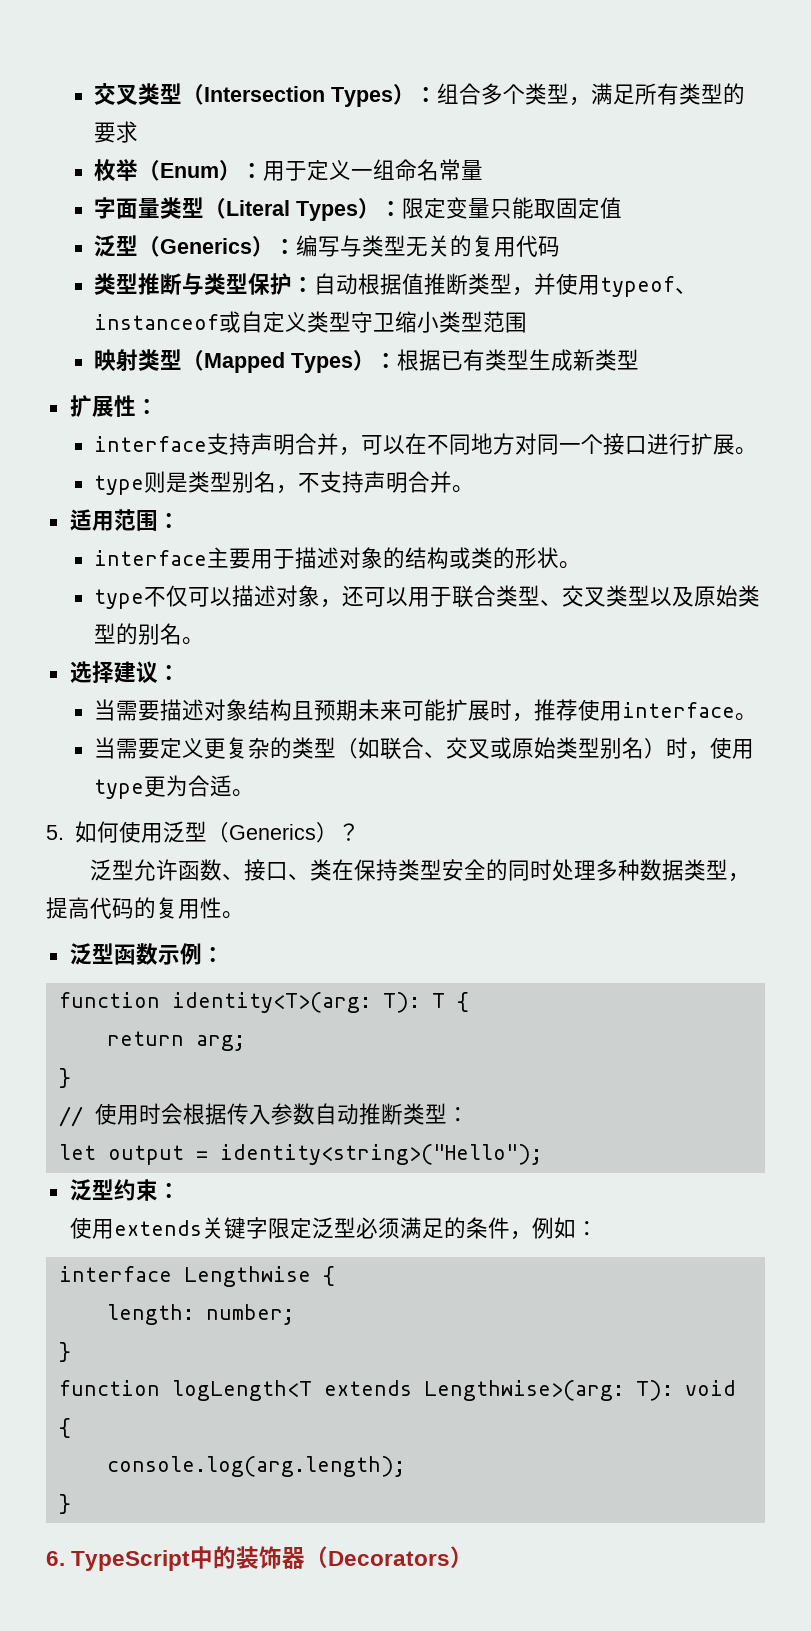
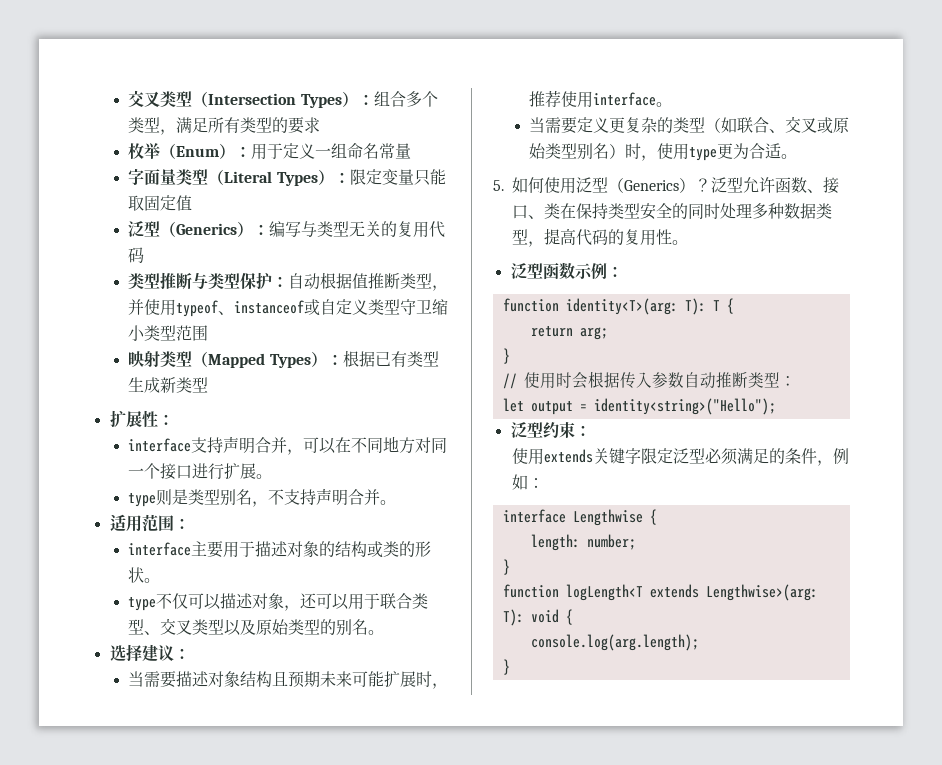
- 5.如何使用泛型（Generics）？
- 泛型允许函数、接口、类在保持类型安全的同时处理多种数据类型，提高代码的复用性。
+ 5.如何使用泛型（Generics）？泛型允许函数、接口、类在保持类型安全的同时处理多种数据类型，提高代码的复用性。
- 6. TypeScript中的装饰器（Decorators）

